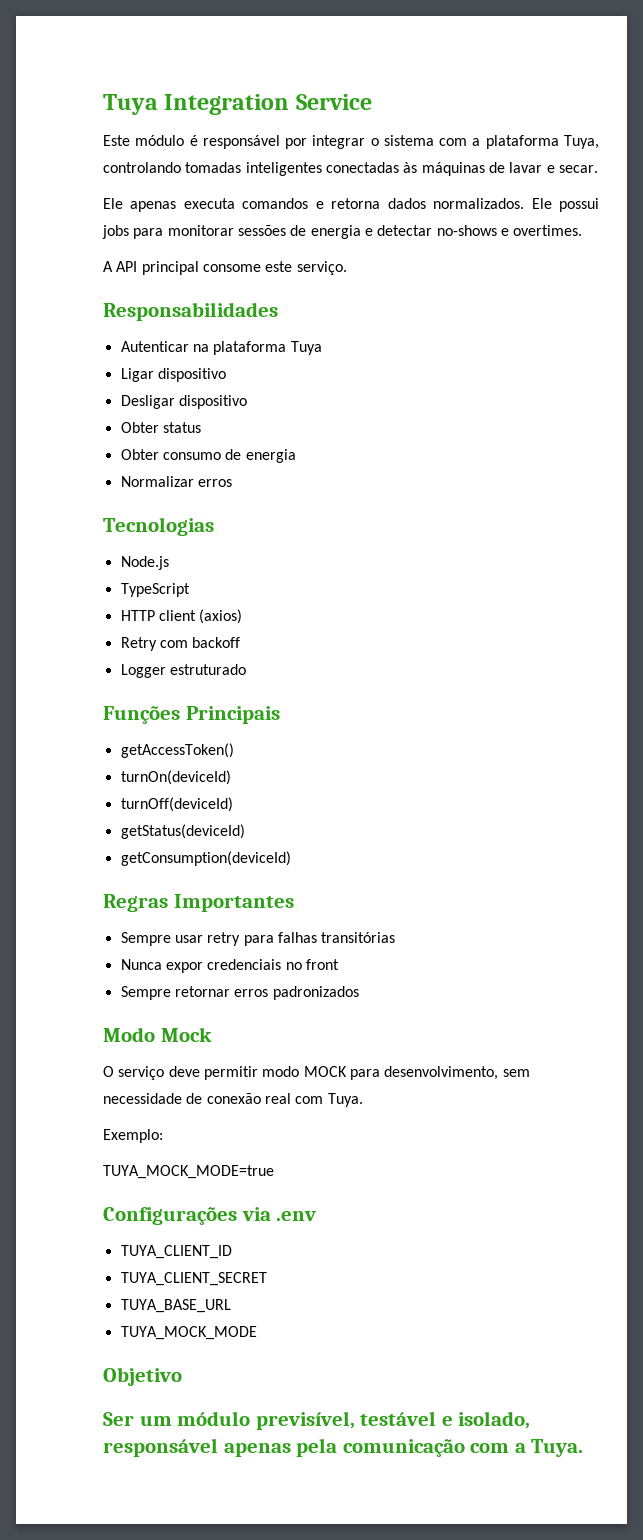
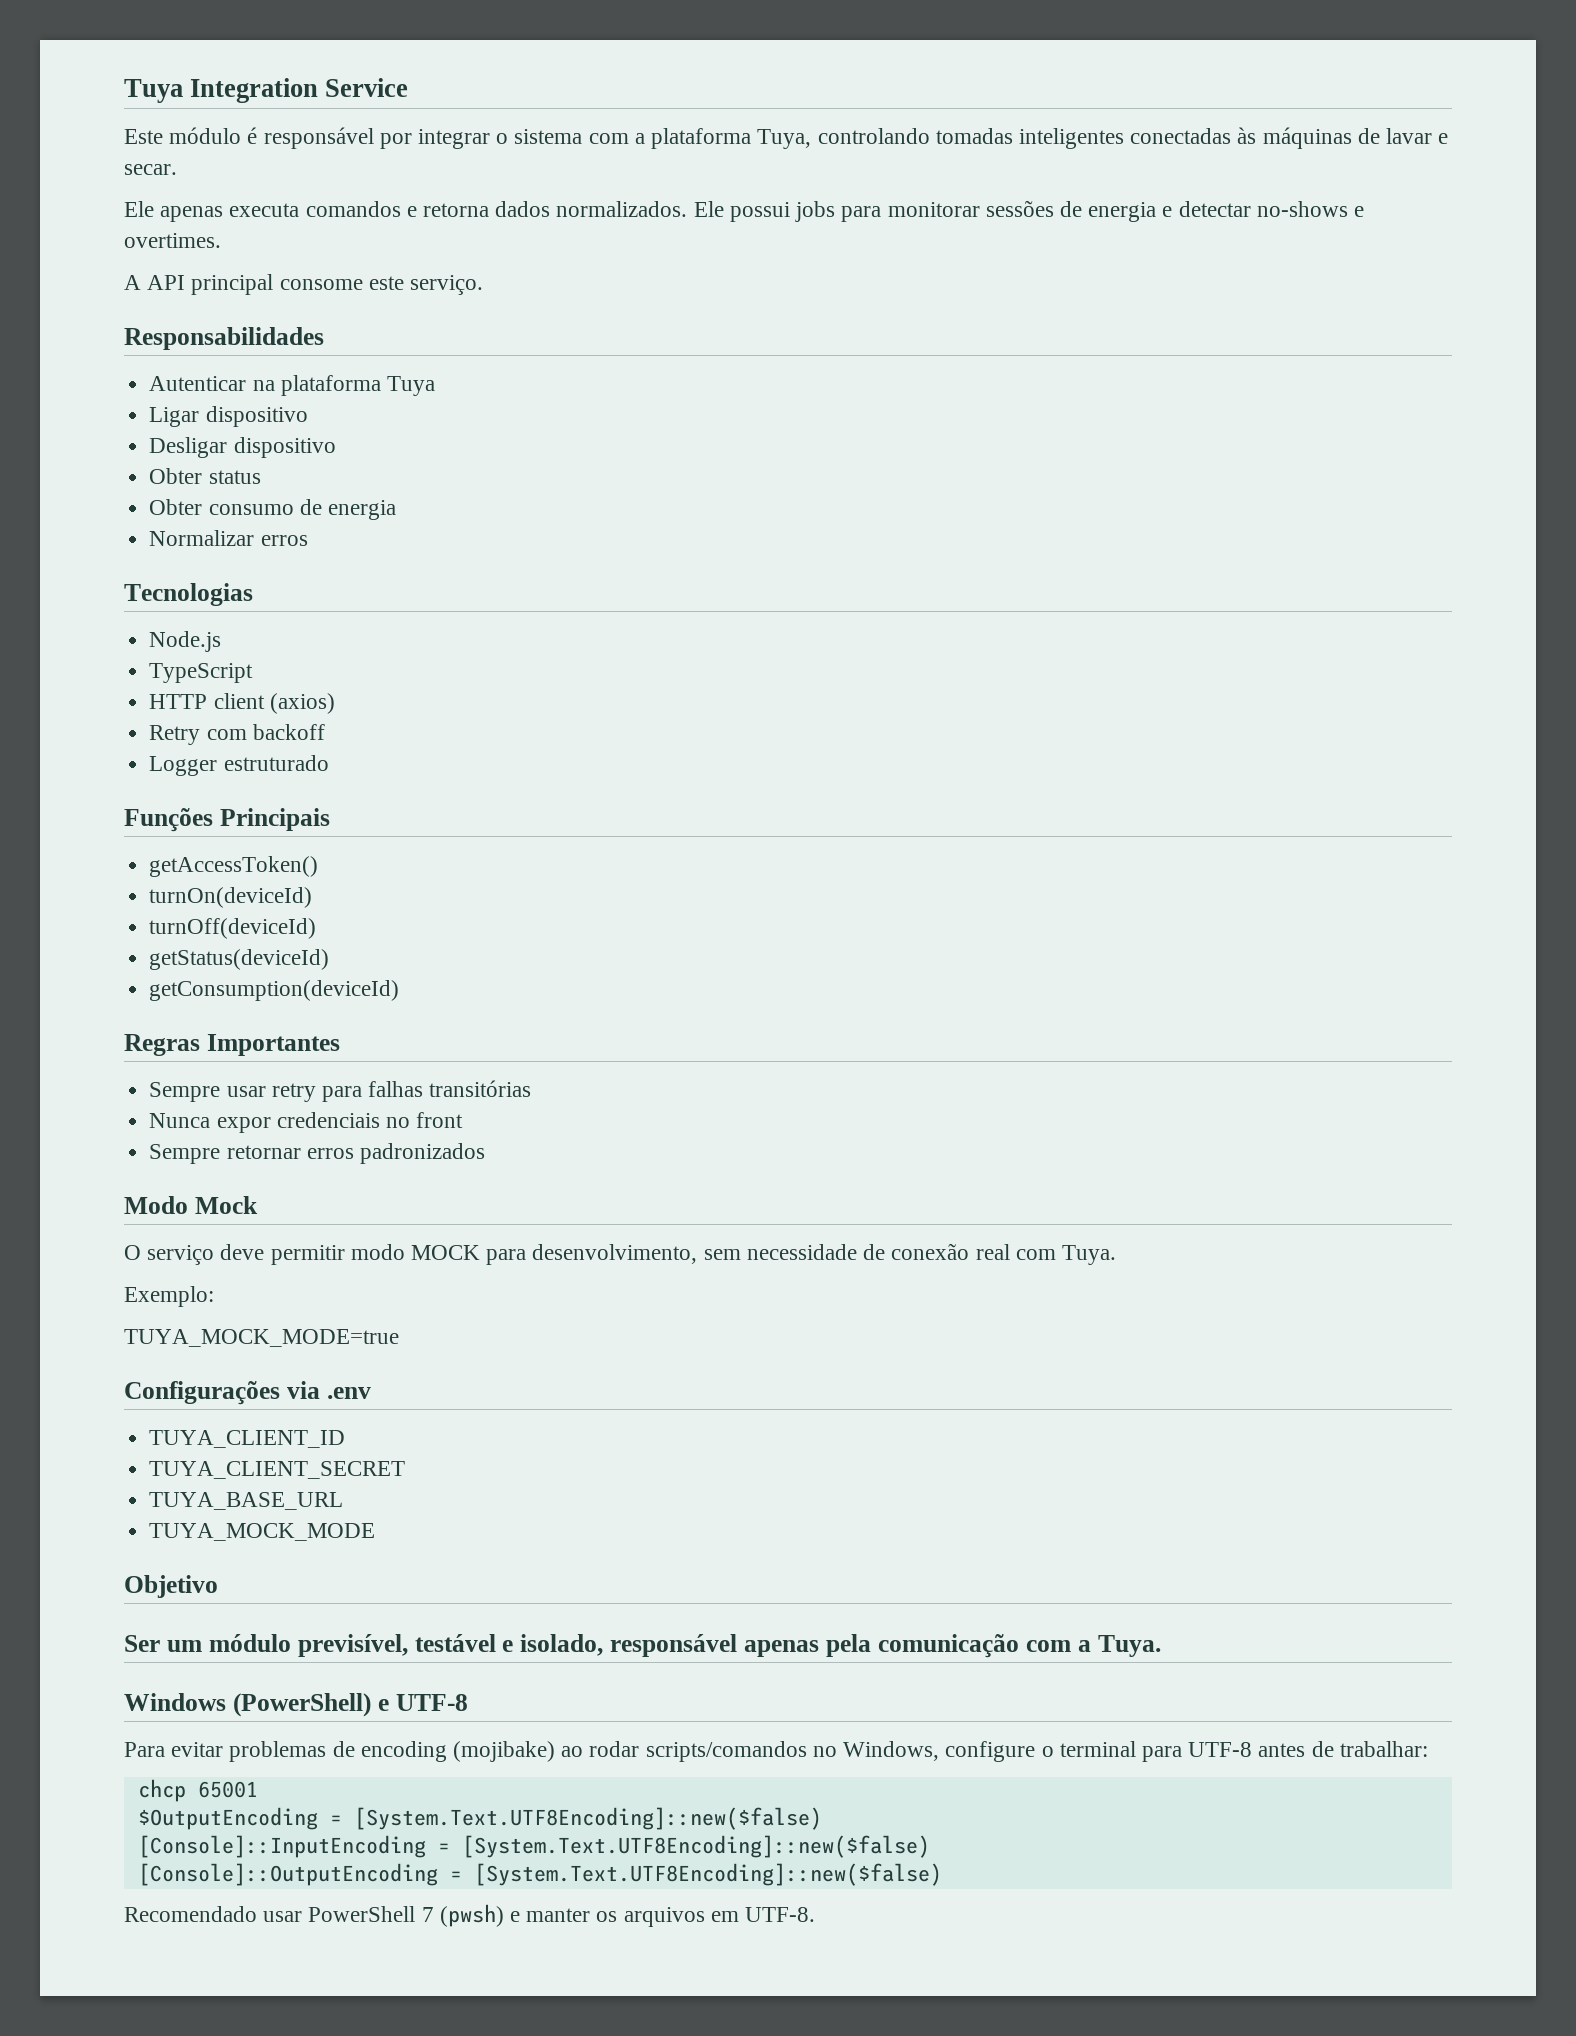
+ Windows (PowerShell) e UTF-8
+ Para evitar problemas de encoding (mojibake) ao rodar scripts/comandos no Windows, configure o terminal para UTF-8 antes de trabalhar:
+ chcp 65001
+ $OutputEncoding = [System.Text.UTF8Encoding]::new($false)
+ [Console]::InputEncoding = [System.Text.UTF8Encoding]::new($false)
+ [Console]::OutputEncoding = [System.Text.UTF8Encoding]::new($false)
+ Recomendado usar PowerShell 7 (pwsh) e manter os arquivos em UTF-8.

